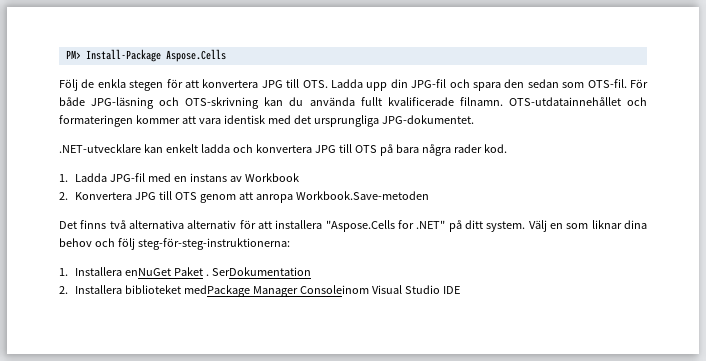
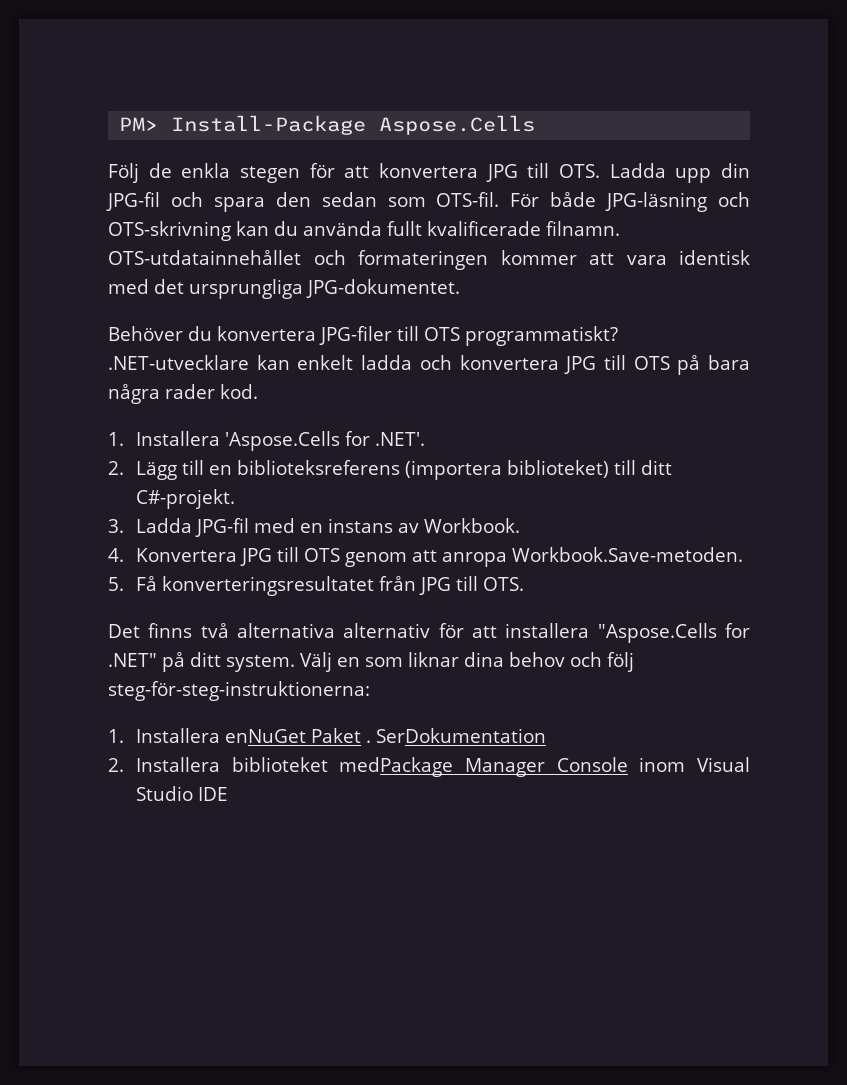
- .NET-utvecklare kan enkelt ladda och konvertera JPG till OTS på bara några rader kod.
+ Behöver du konvertera JPG-filer till OTS programmatiskt? .NET-utvecklare kan enkelt ladda och konvertera JPG till OTS på bara några rader kod.
- 1. Ladda JPG-fil med en instans av Workbook
- 2. Konvertera JPG till OTS genom att anropa Workbook.Save-metoden
+ 1. Installera 'Aspose.Cells for .NET'.
+ 2. Lägg till en biblioteksreferens (importera biblioteket) till ditt C#-projekt.
+ 3. Ladda JPG-fil med en instans av Workbook.
+ 4. Konvertera JPG till OTS genom att anropa Workbook.Save-metoden.
+ 5. Få konverteringsresultatet från JPG till OTS.
- 2. Installera biblioteket medPackage Manager Consoleinom Visual Studio IDE
+ 2. Installera biblioteket medPackage Manager Console inom Visual Studio IDE

